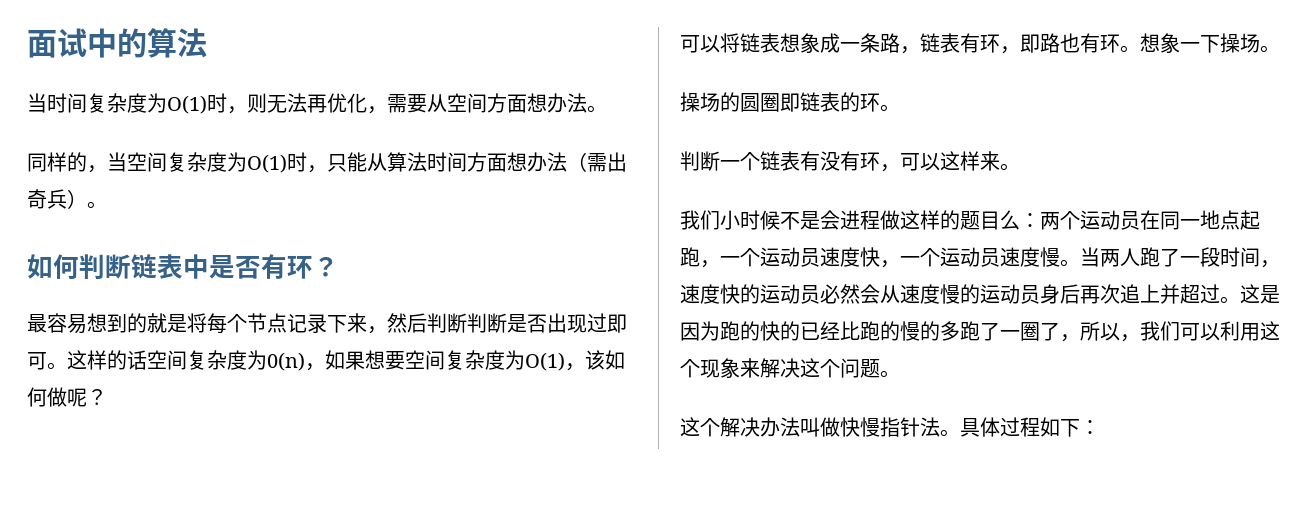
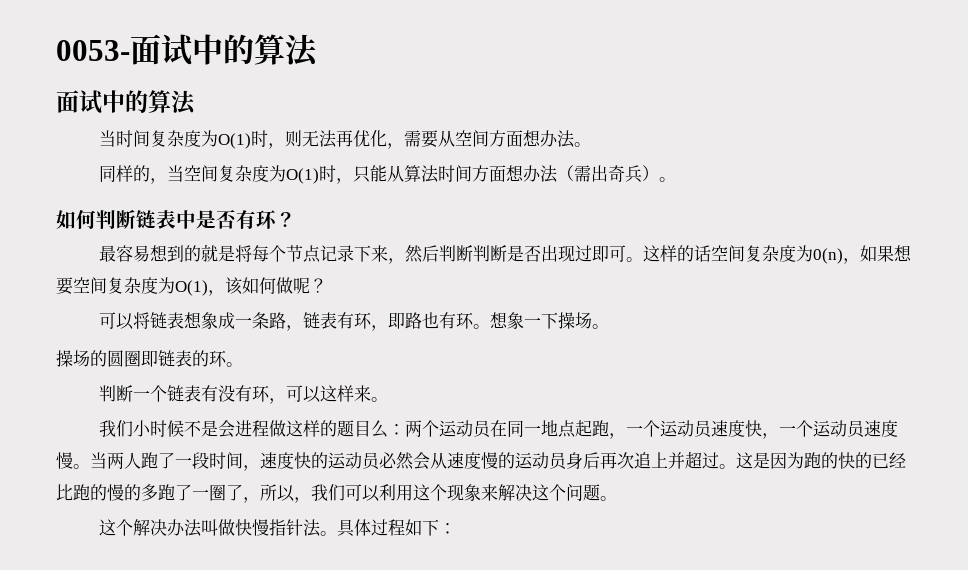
+ 0053-面试中的算法

